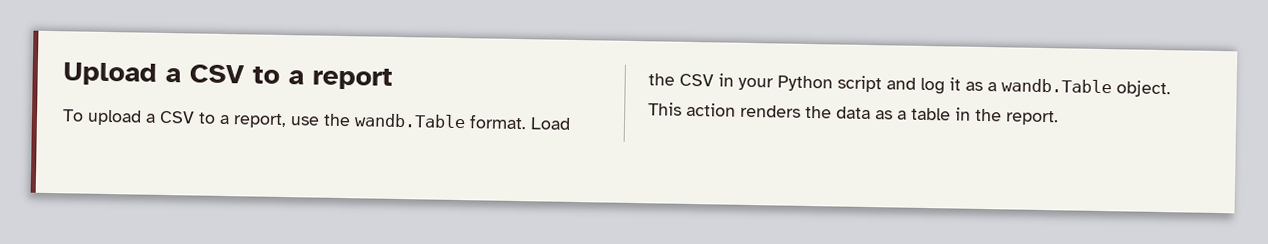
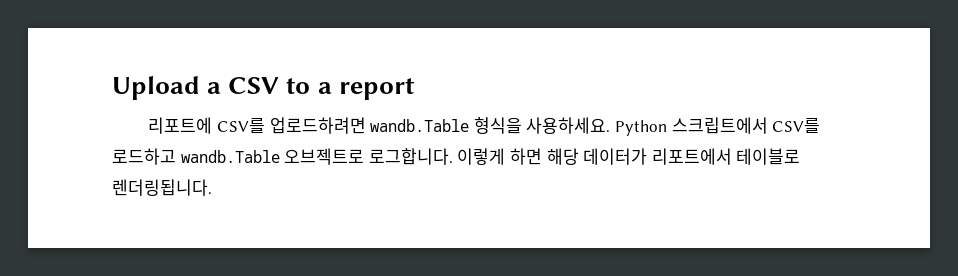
- To upload a CSV to a report, use the wandb.Table format. Load the CSV in your Python script and log it as a wandb.Table object. This action renders the data as a table in the report.
+ 리포트에 CSV를 업로드하려면 wandb.Table 형식을 사용하세요. Python 스크립트에서 CSV를 로드하고 wandb.Table 오브젝트로 로그합니다. 이렇게 하면 해당 데이터가 리포트에서 테이블로 렌더링됩니다.

